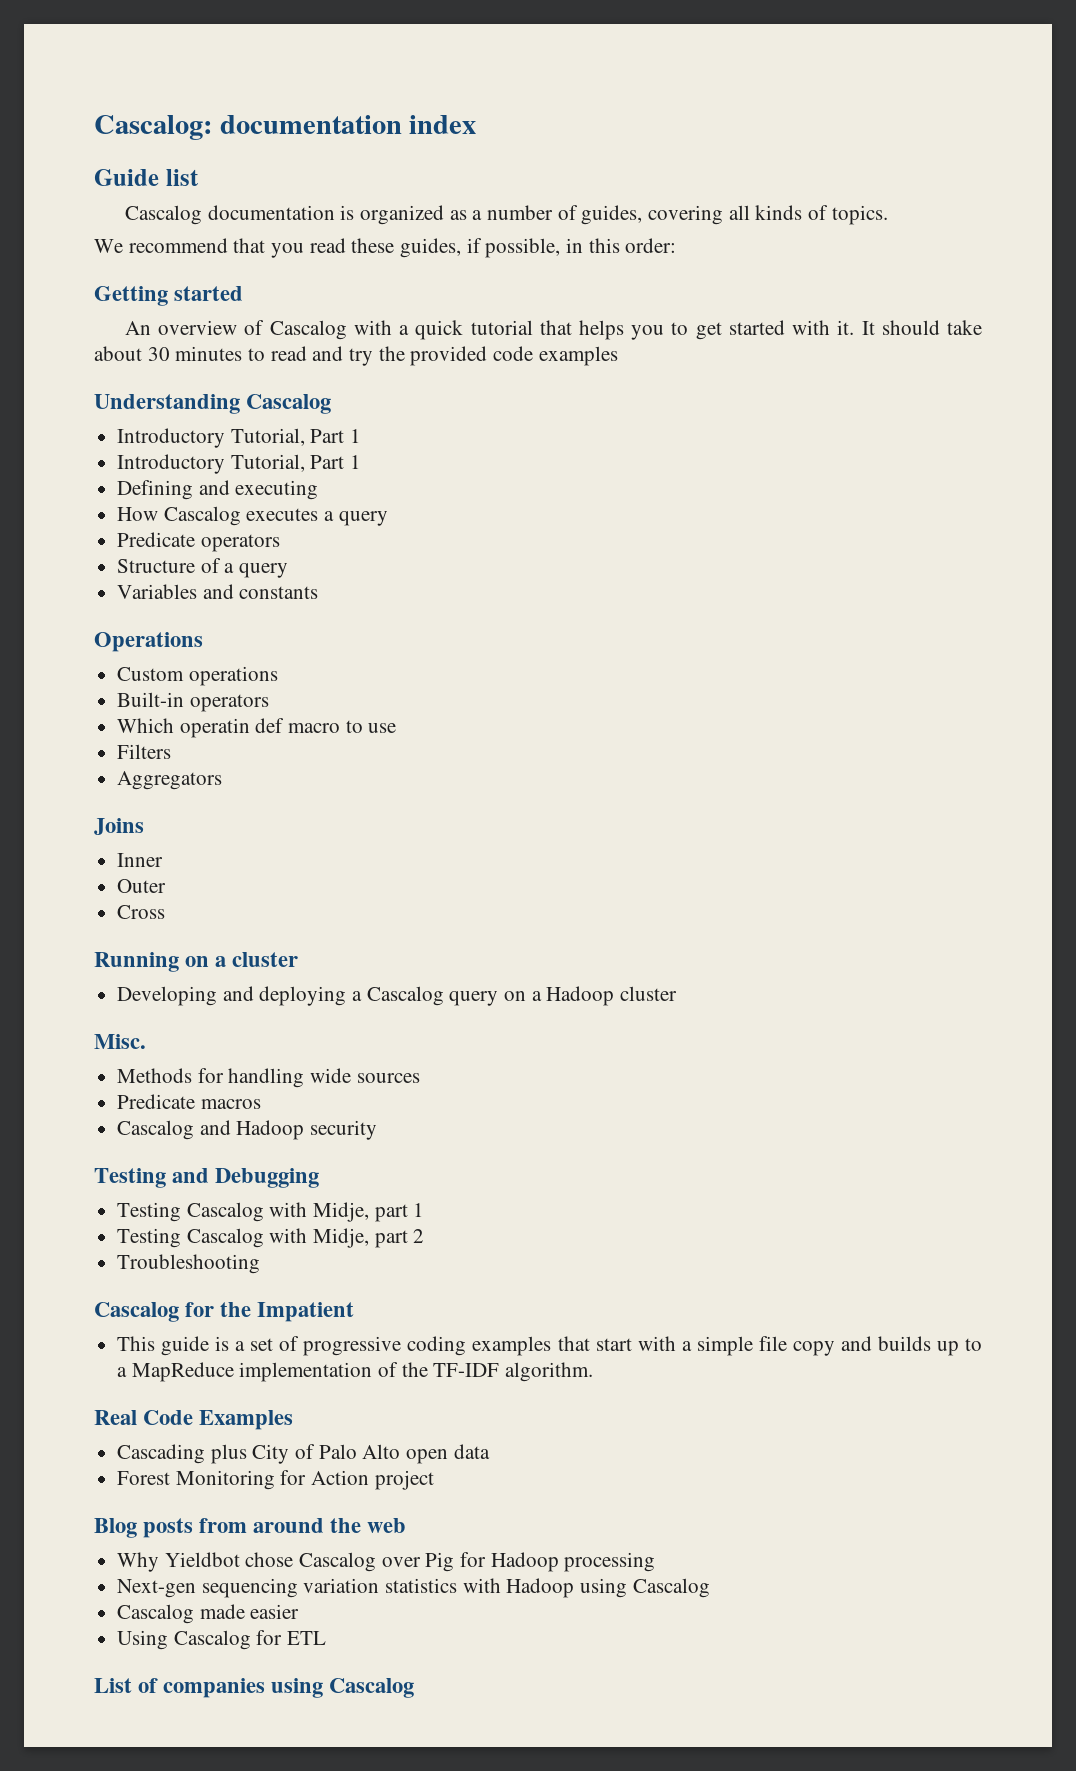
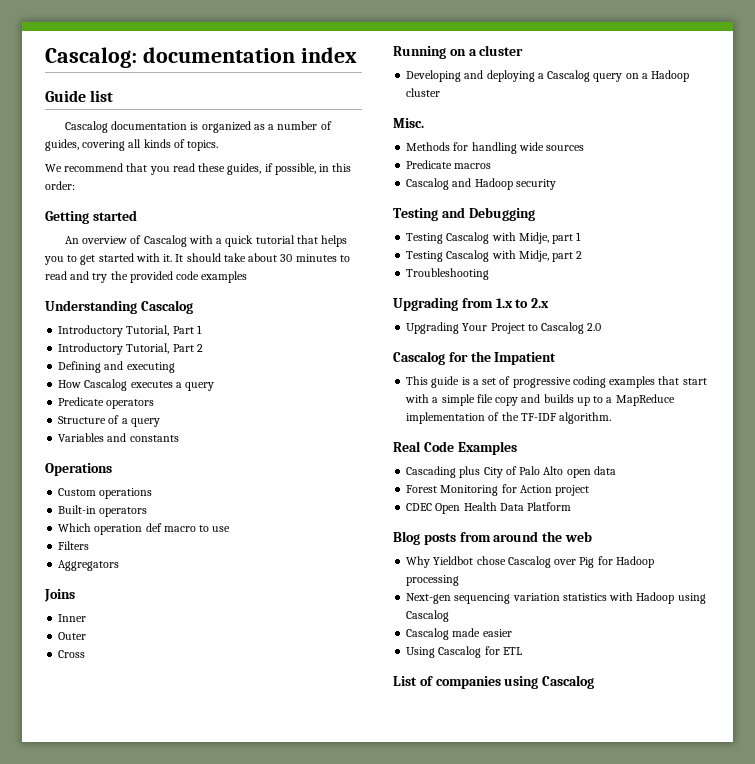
  Understanding Cascalog
  Introductory Tutorial, Part 1
- Introductory Tutorial, Part 1
+ Introductory Tutorial, Part 2
- Which operatin def macro to use
+ Which operation def macro to use
+ Upgrading from 1.x to 2.x
+ Upgrading Your Project to Cascalog 2.0
+ CDEC Open Health Data Platform

